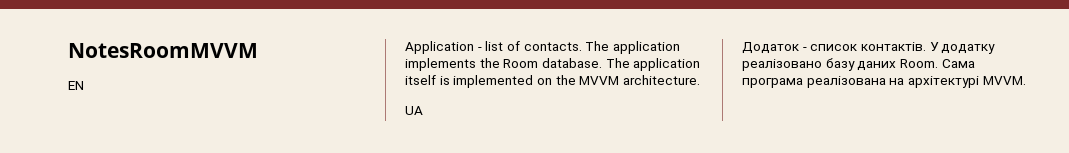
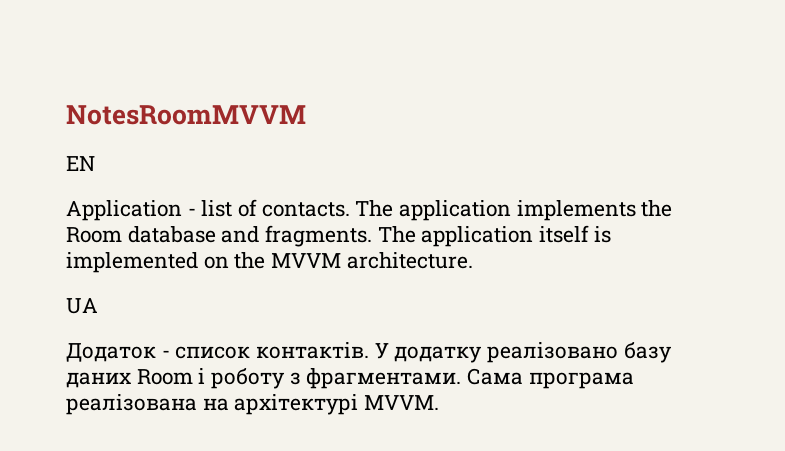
- The application implements the Room database.
+ The application implements the Room database and fragments.
- У додатку реалізовано базу даних Room.
+ У додатку реалізовано базу даних Room і роботу з фрагментами.

